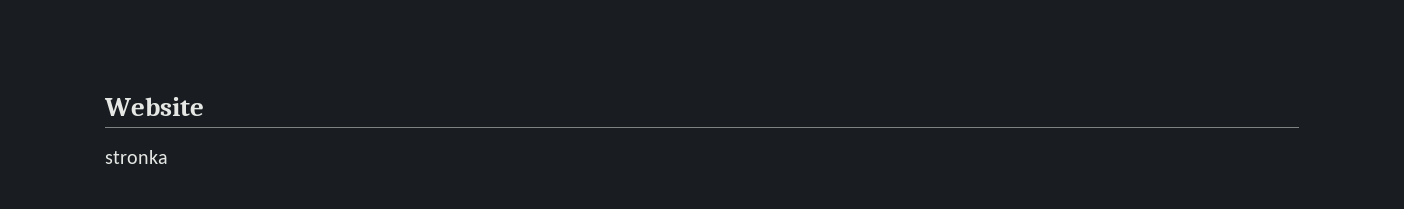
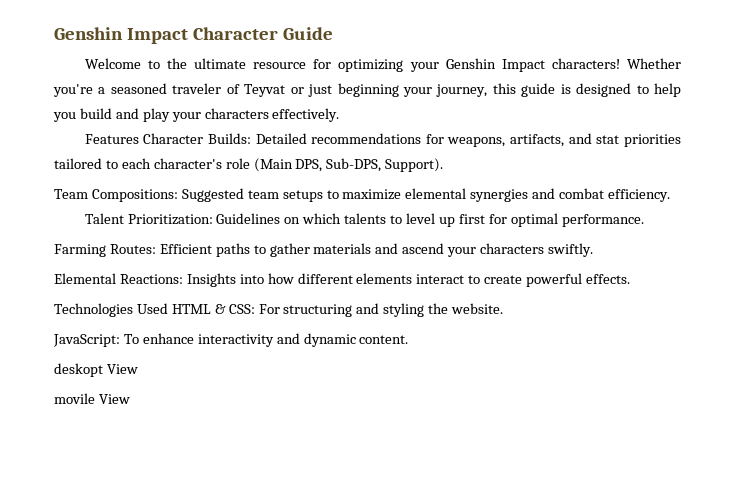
- Website
- stronka
+ Genshin Impact Character Guide
+ Welcome to the ultimate resource for optimizing your Genshin Impact characters! Whether you're a seasoned traveler of Teyvat or just beginning your journey, this guide is designed to help you build and play your characters effectively.
+ Features Character Builds: Detailed recommendations for weapons, artifacts, and stat priorities tailored to each character's role (Main DPS, Sub-DPS, Support).
+ Team Compositions: Suggested team setups to maximize elemental synergies and combat efficiency.
+ Talent Prioritization: Guidelines on which talents to level up first for optimal performance.
+ Farming Routes: Efficient paths to gather materials and ascend your characters swiftly.
+ Elemental Reactions: Insights into how different elements interact to create powerful effects.
+ Technologies Used HTML & CSS: For structuring and styling the website.
+ JavaScript: To enhance interactivity and dynamic content.
+ deskopt View
+ movile View

